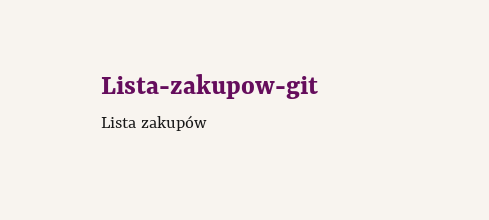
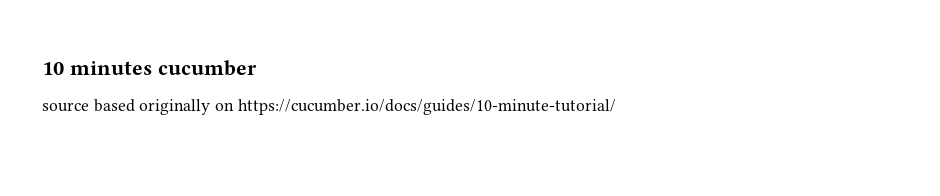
- Lista-zakupow-git
- Lista zakupów
+ 10 minutes cucumber
+ source based originally on https://cucumber.io/docs/guides/10-minute-tutorial/

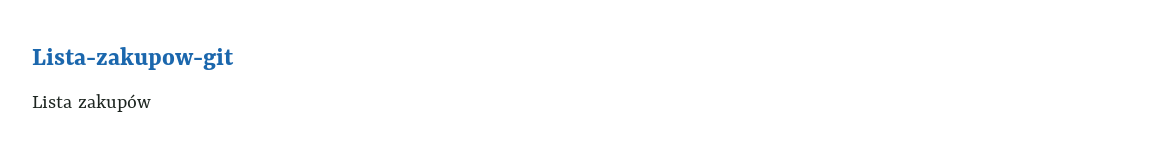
- 10 minutes cucumber
- source based originally on https://cucumber.io/docs/guides/10-minute-tutorial/
+ Lista-zakupow-git
+ Lista zakupów

